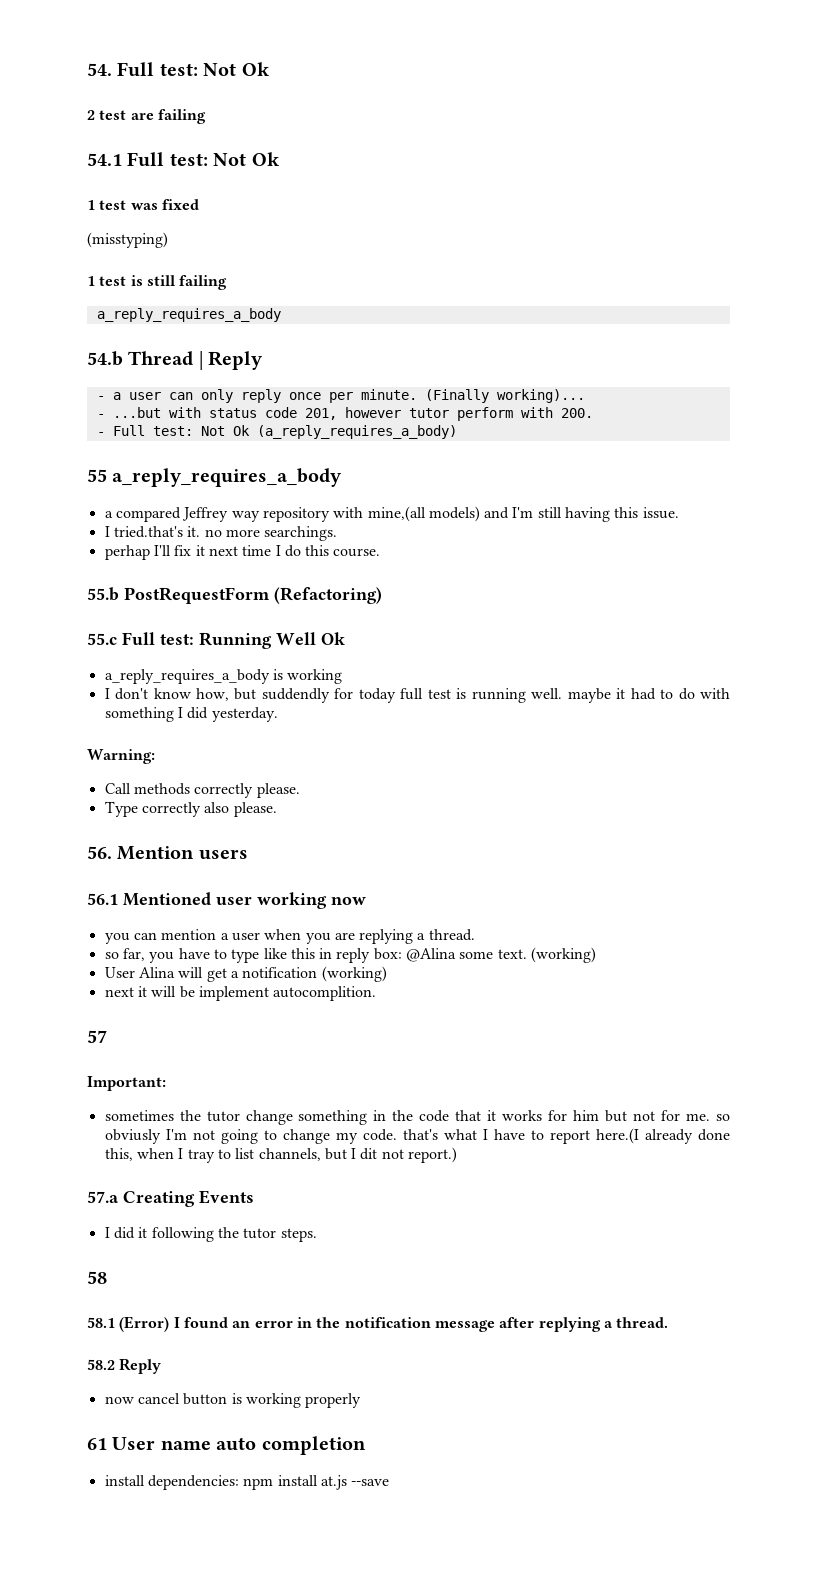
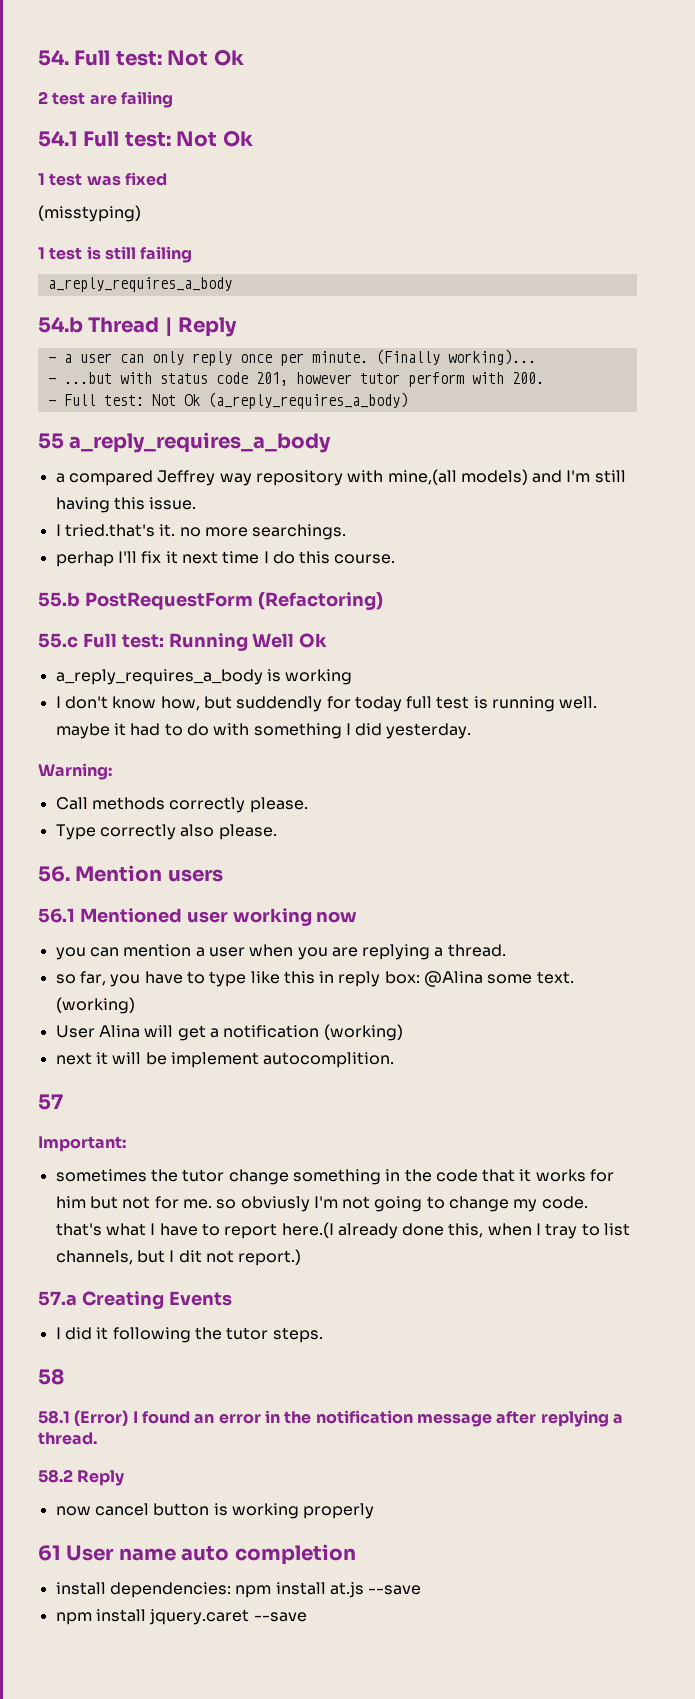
+ npm install jquery.caret --save

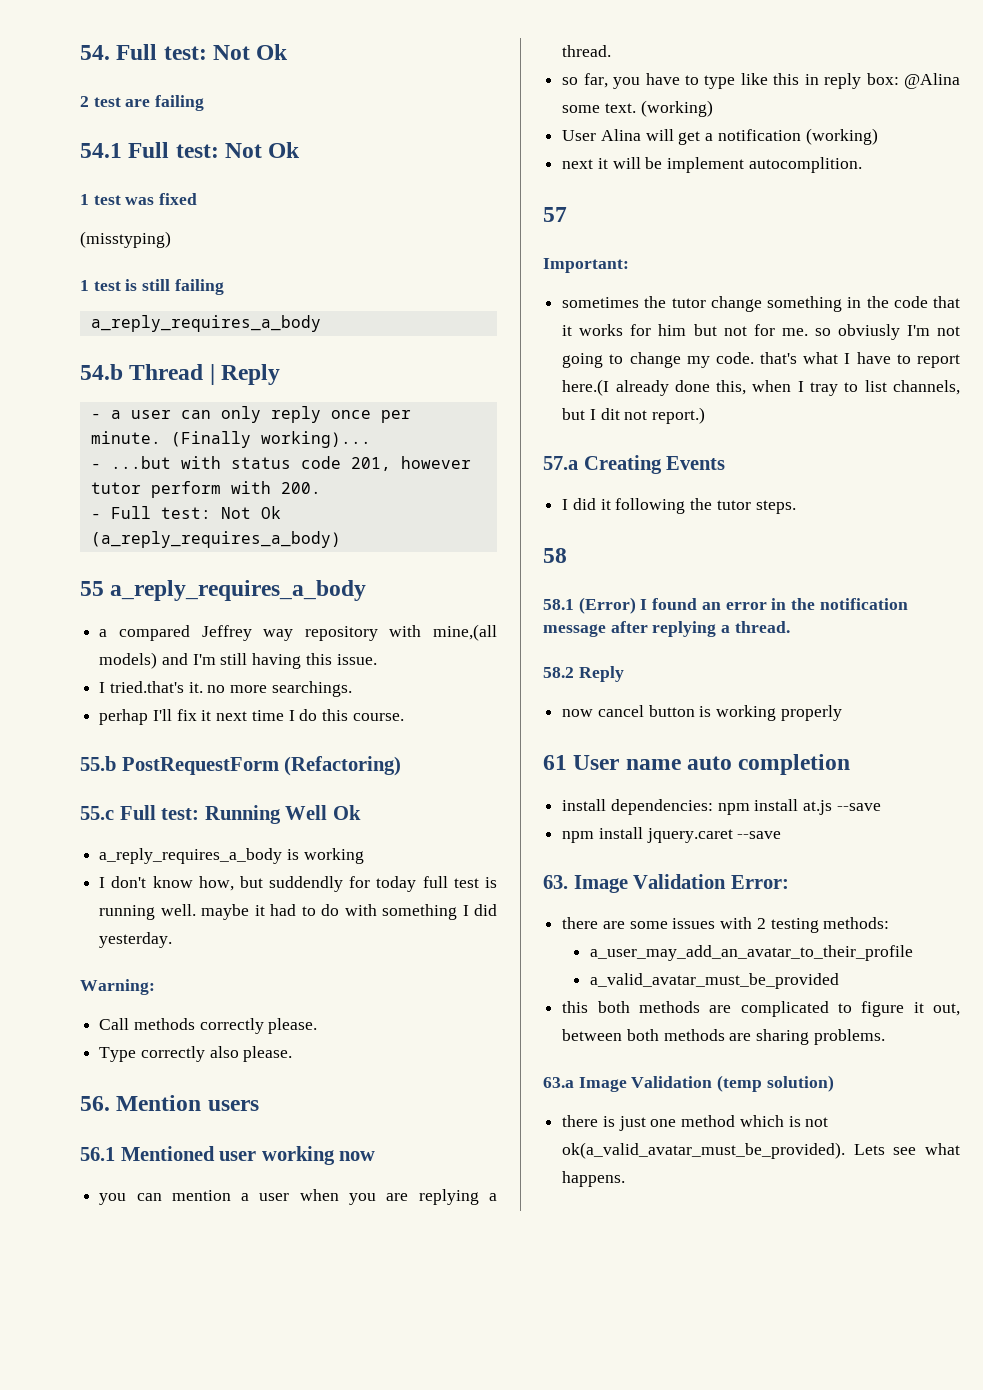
+ 63. Image Validation Error:
+ there are some issues with 2 testing methods:
+ a_user_may_add_an_avatar_to_their_profile
+ a_valid_avatar_must_be_provided
+ this both methods are complicated to figure it out, between both methods are sharing problems.
+ 63.a Image Validation (temp solution)
+ there is just one method which is not ok(a_valid_avatar_must_be_provided). Lets see what happens.

